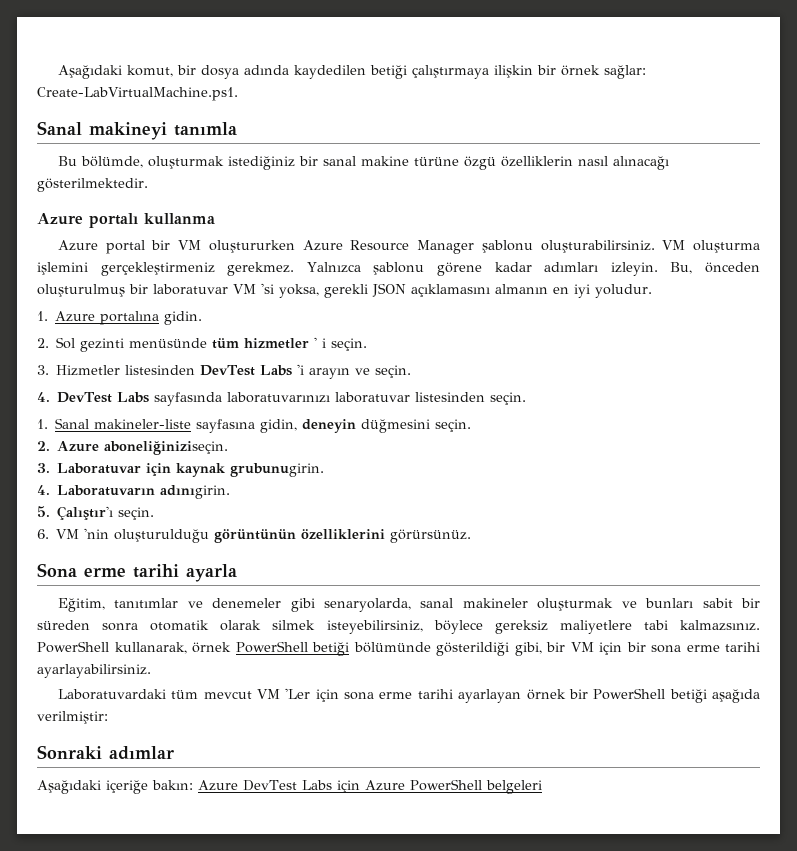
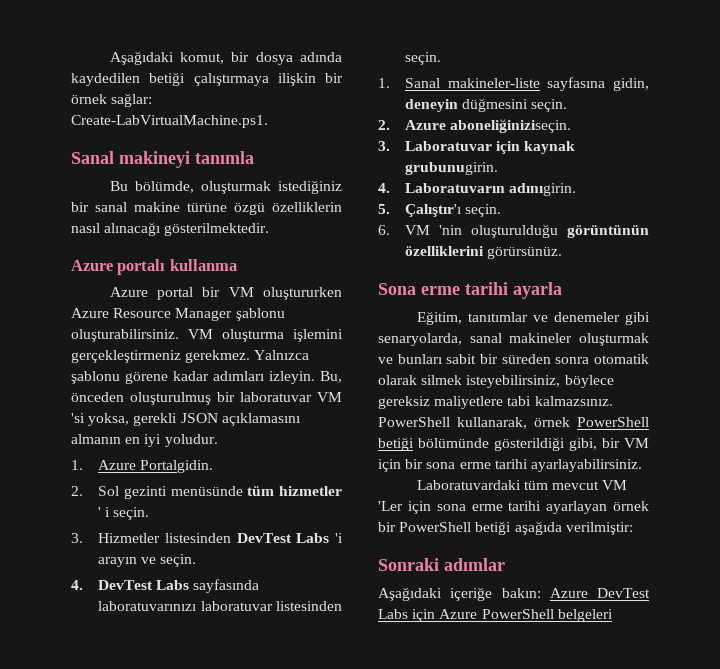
- 1. Azure portalına gidin.
+ 1. Azure Portalgidin.

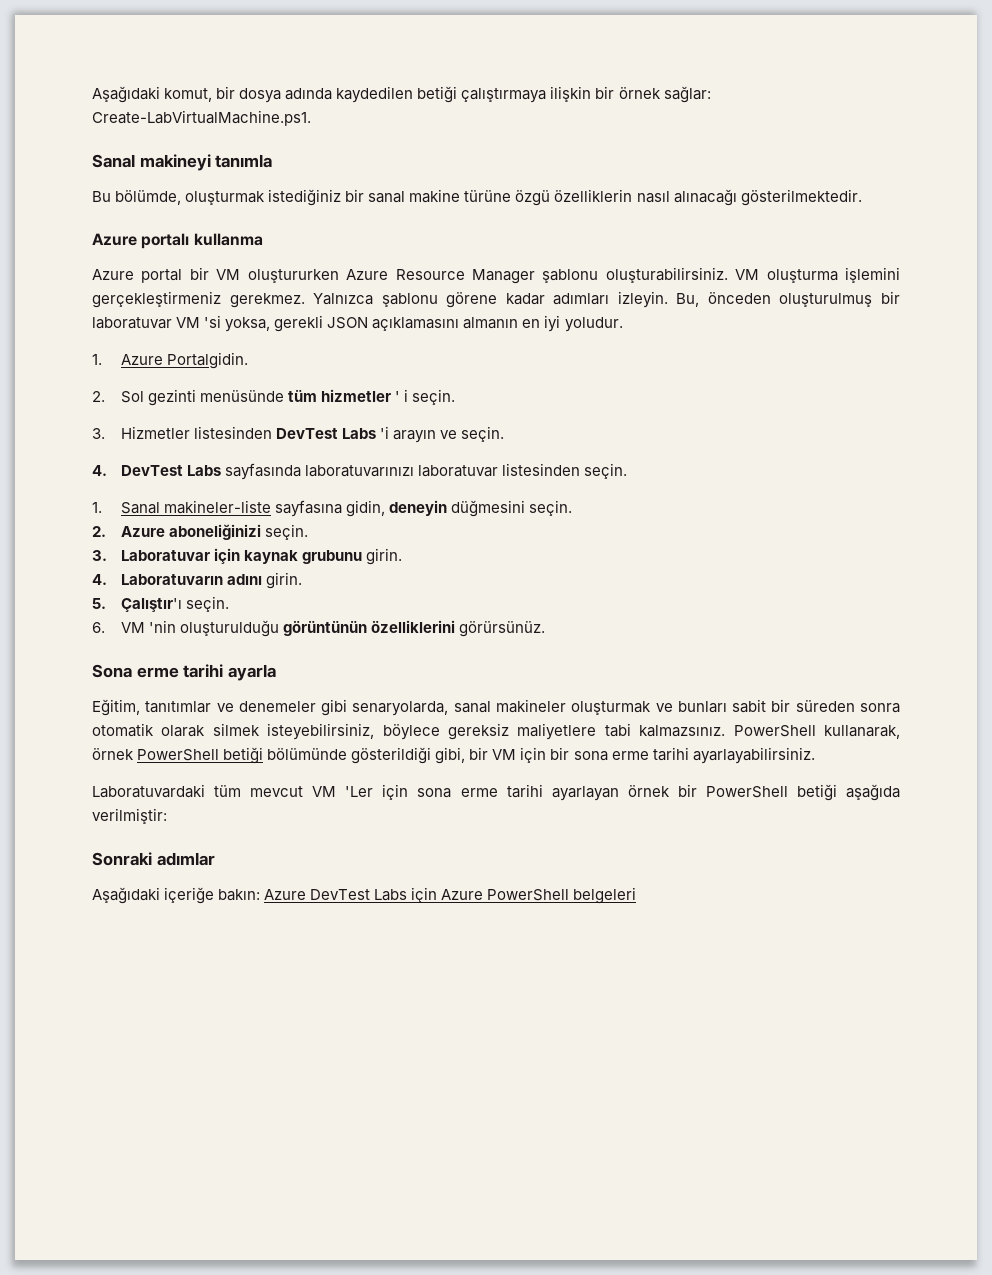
- 2. Azure aboneliğiniziseçin.
+ 2. Azure aboneliğinizi seçin.
- 3. Laboratuvar için kaynak grubunugirin.
+ 3. Laboratuvar için kaynak grubunu girin.
- 4. Laboratuvarın adınıgirin.
+ 4. Laboratuvarın adını girin.

